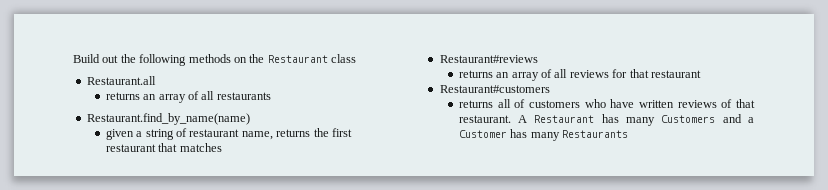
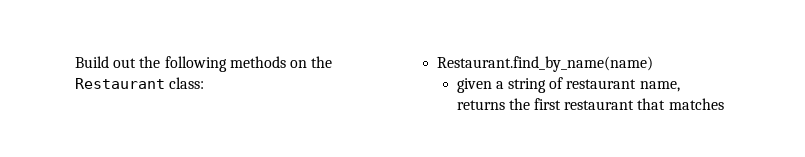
- Build out the following methods on the Restaurant class
- Restaurant.all
- returns an array of all restaurants
+ Build out the following methods on the Restaurant class:
- Restaurant#reviews
- returns an array of all reviews for that restaurant
- Restaurant#customers
- returns all of customers who have written reviews of that restaurant. A Restaurant has many Customers and a Customer has many Restaurants

